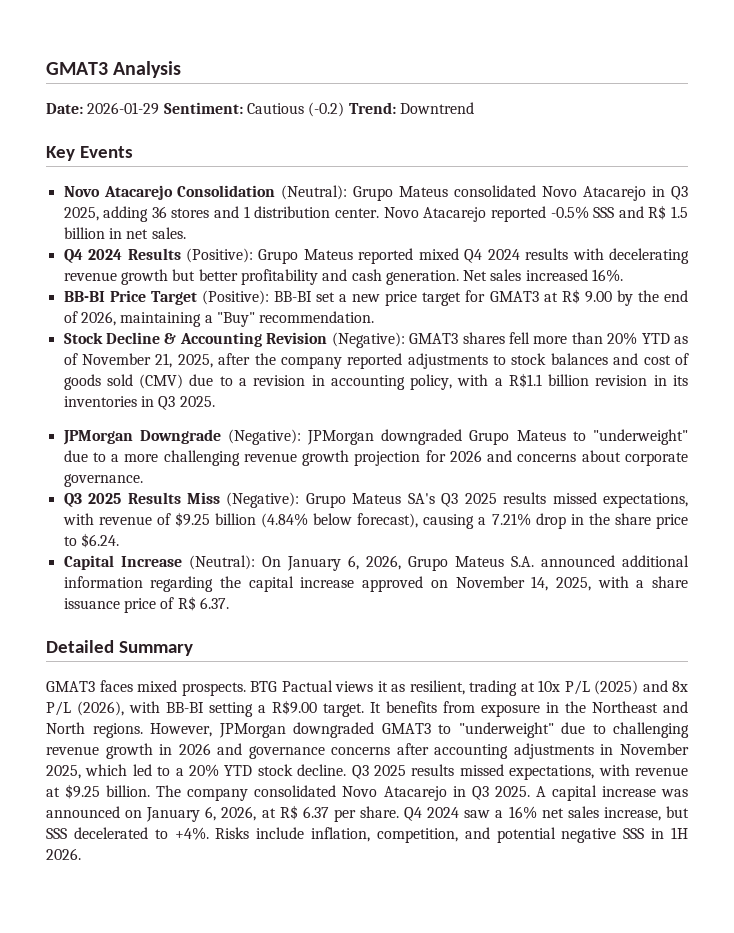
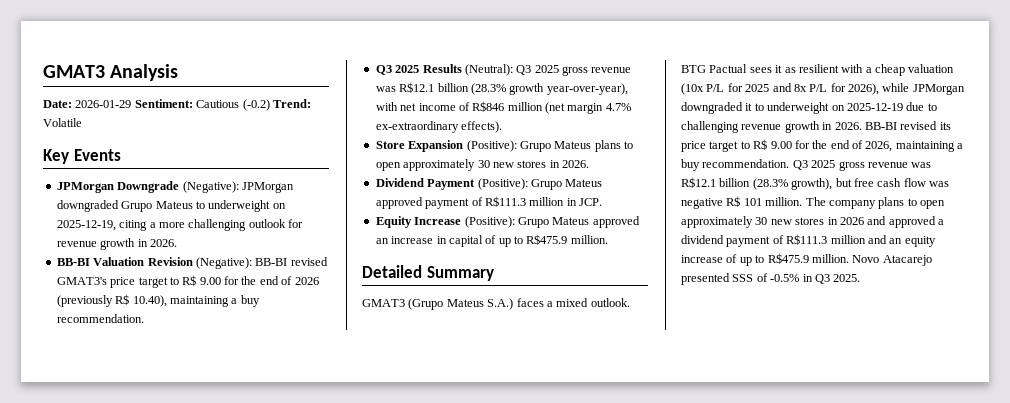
- Date: 2026-01-29 Sentiment: Cautious (-0.2) Trend: Downtrend
+ Date: 2026-01-29 Sentiment: Cautious (-0.2) Trend: Volatile
- Novo Atacarejo Consolidation (Neutral): Grupo Mateus consolidated Novo Atacarejo in Q3 2025, adding 36 stores and 1 distribution center. Novo Atacarejo reported -0.5% SSS and R$ 1.5 billion in net sales.
- Q4 2024 Results (Positive): Grupo Mateus reported mixed Q4 2024 results with decelerating revenue growth but better profitability and cash generation. Net sales increased 16%.
- BB-BI Price Target (Positive): BB-BI set a new price target for GMAT3 at R$ 9.00 by the end of 2026, maintaining a "Buy" recommendation.
- Stock Decline & Accounting Revision (Negative): GMAT3 shares fell more than 20% YTD as of November 21, 2025, after the company reported adjustments to stock balances and cost of goods sold (CMV) due to a revision in accounting policy, with a R$1.1 billion revision in its inventories in Q3 2025.
- JPMorgan Downgrade (Negative): JPMorgan downgraded Grupo Mateus to "underweight" due to a more challenging revenue growth projection for 2026 and concerns about corporate governance.
- Q3 2025 Results Miss (Negative): Grupo Mateus SA's Q3 2025 results missed expectations, with revenue of $9.25 billion (4.84% below forecast), causing a 7.21% drop in the share price to $6.24.
- Capital Increase (Neutral): On January 6, 2026, Grupo Mateus S.A. announced additional information regarding the capital increase approved on November 14, 2025, with a share issuance price of R$ 6.37.
+ JPMorgan Downgrade (Negative): JPMorgan downgraded Grupo Mateus to underweight on 2025-12-19, citing a more challenging outlook for revenue growth in 2026.
+ BB-BI Valuation Revision (Negative): BB-BI revised GMAT3's price target to R$ 9.00 for the end of 2026 (previously R$ 10.40), maintaining a buy recommendation.
+ Q3 2025 Results (Neutral): Q3 2025 gross revenue was R$12.1 billion (28.3% growth year-over-year), with net income of R$846 million (net margin 4.7% ex-extraordinary effects).
+ Store Expansion (Positive): Grupo Mateus plans to open approximately 30 new stores in 2026.
+ Dividend Payment (Positive): Grupo Mateus approved payment of R$111.3 million in JCP.
+ Equity Increase (Positive): Grupo Mateus approved an increase in capital of up to R$475.9 million.
  Detailed Summary
- GMAT3 faces mixed prospects.
+ GMAT3 (Grupo Mateus S.A.) faces a mixed outlook.
- BTG Pactual views it as resilient, trading at 10x P/L (2025) and 8x P/L (2026), with BB-BI setting a R$9.00 target. It benefits from exposure in the Northeast and North regions. However, JPMorgan downgraded GMAT3 to "underweight" due to challenging revenue growth in 2026 and governance concerns after accounting adjustments in November 2025, which led to a 20% YTD stock decline. Q3 2025 results missed expectations, with revenue at $9.25 billion. The company consolidated Novo Atacarejo in Q3 2025. A capital increase was announced on January 6, 2026, at R$ 6.37 per share. Q4 2024 saw a 16% net sales increase, but SSS decelerated to +4%. Risks include inflation, competition, and potential negative SSS in 1H 2026.
+ BTG Pactual sees it as resilient with a cheap valuation (10x P/L for 2025 and 8x P/L for 2026), while JPMorgan downgraded it to underweight on 2025-12-19 due to challenging revenue growth in 2026. BB-BI revised its price target to R$ 9.00 for the end of 2026, maintaining a buy recommendation. Q3 2025 gross revenue was R$12.1 billion (28.3% growth), but free cash flow was negative R$ 101 million. The company plans to open approximately 30 new stores in 2026 and approved a dividend payment of R$111.3 million and an equity increase of up to R$475.9 million. Novo Atacarejo presented SSS of -0.5% in Q3 2025.

